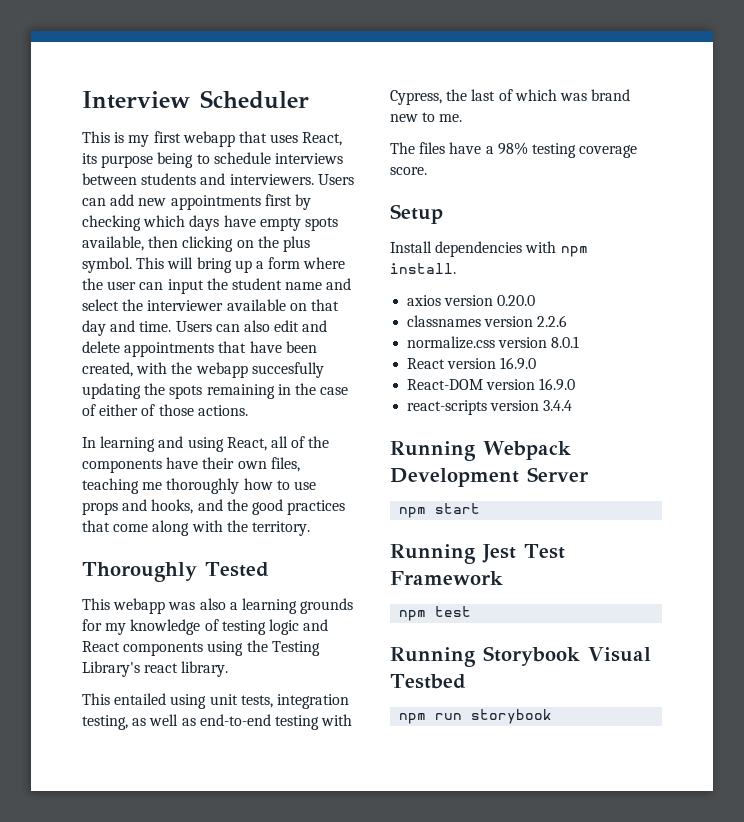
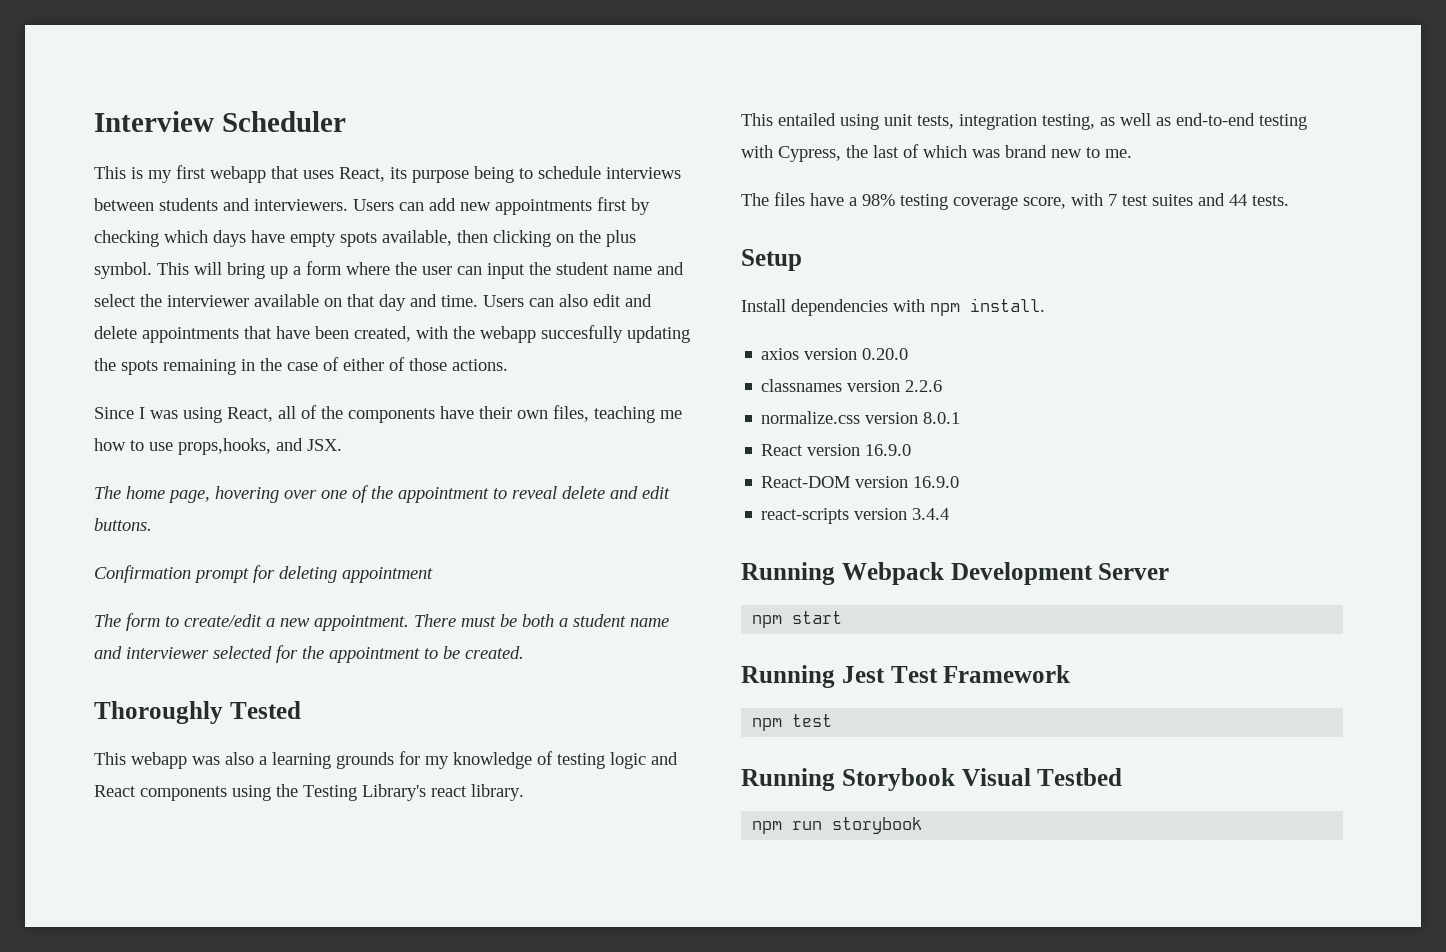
- In learning and using React, all of the components have their own files, teaching me thoroughly how to use props and hooks, and the good practices that come along with the territory.
+ Since I was using React, all of the components have their own files, teaching me how to use props,hooks, and JSX.
+ The home page, hovering over one of the appointment to reveal delete and edit buttons.
+ Confirmation prompt for deleting appointment
+ The form to create/edit a new appointment. There must be both a student name and interviewer selected for the appointment to be created.
- The files have a 98% testing coverage score.
+ The files have a 98% testing coverage score, with 7 test suites and 44 tests.

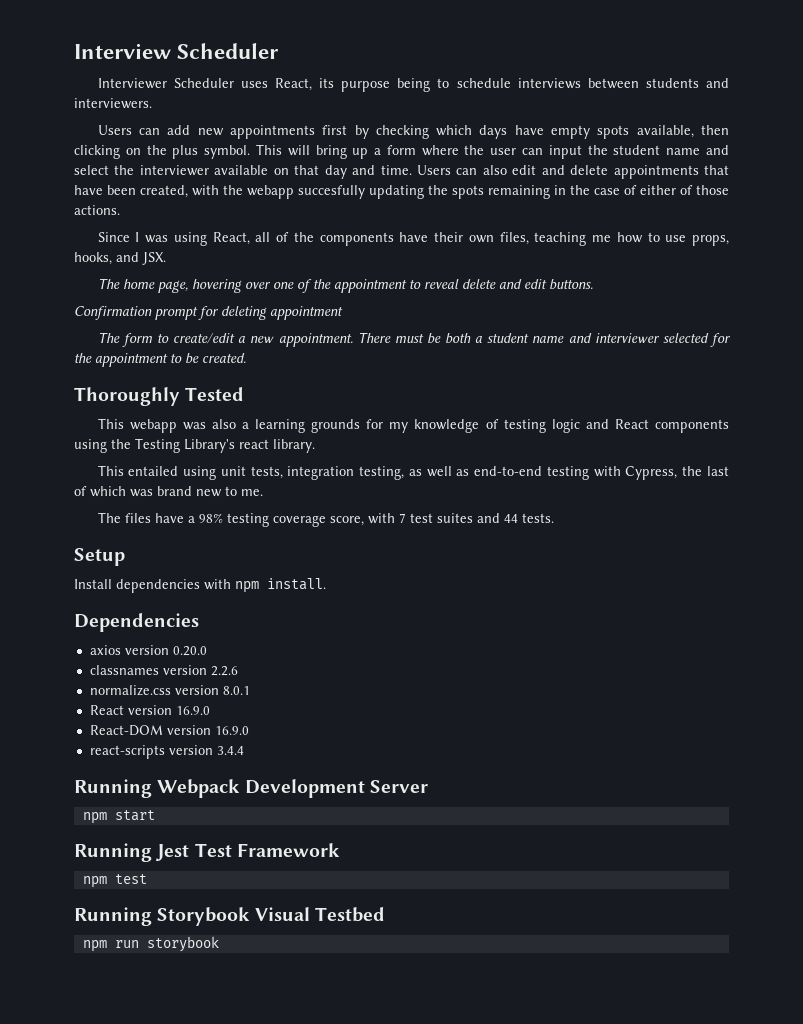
- This is my first webapp that uses React, its purpose being to schedule interviews between students and interviewers. Users can add new appointments first by checking which days have empty spots available, then clicking on the plus symbol.
+ Interviewer Scheduler uses React, its purpose being to schedule interviews between students and interviewers.
+ Users can add new appointments first by checking which days have empty spots available, then clicking on the plus symbol.
- Since I was using React, all of the components have their own files, teaching me how to use props,hooks, and JSX.
+ Since I was using React, all of the components have their own files, teaching me how to use props, hooks, and JSX.
+ Dependencies

